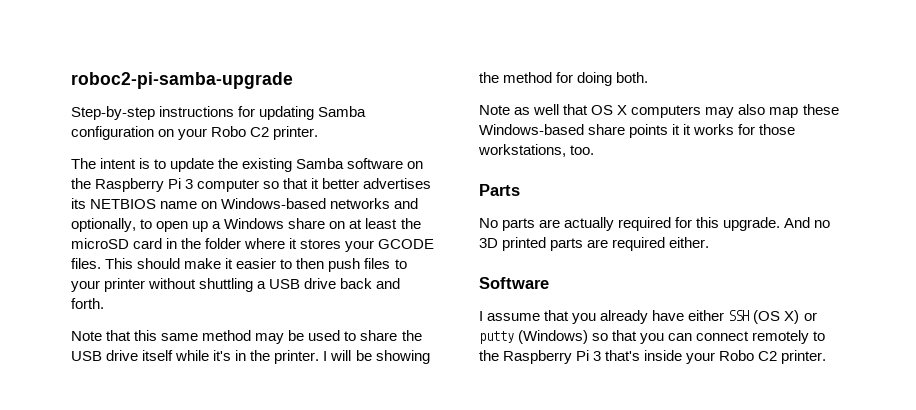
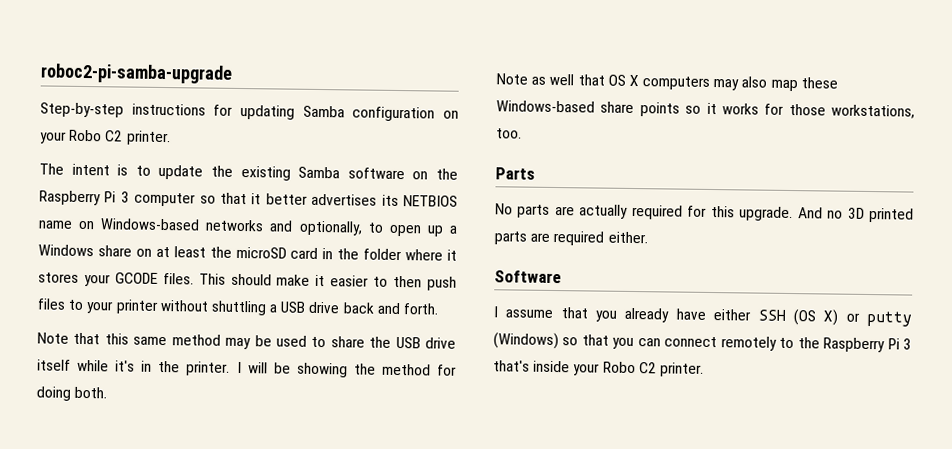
- Note as well that OS X computers may also map these Windows-based share points it it works for those workstations, too.
+ Note as well that OS X computers may also map these Windows-based share points so it works for those workstations, too.

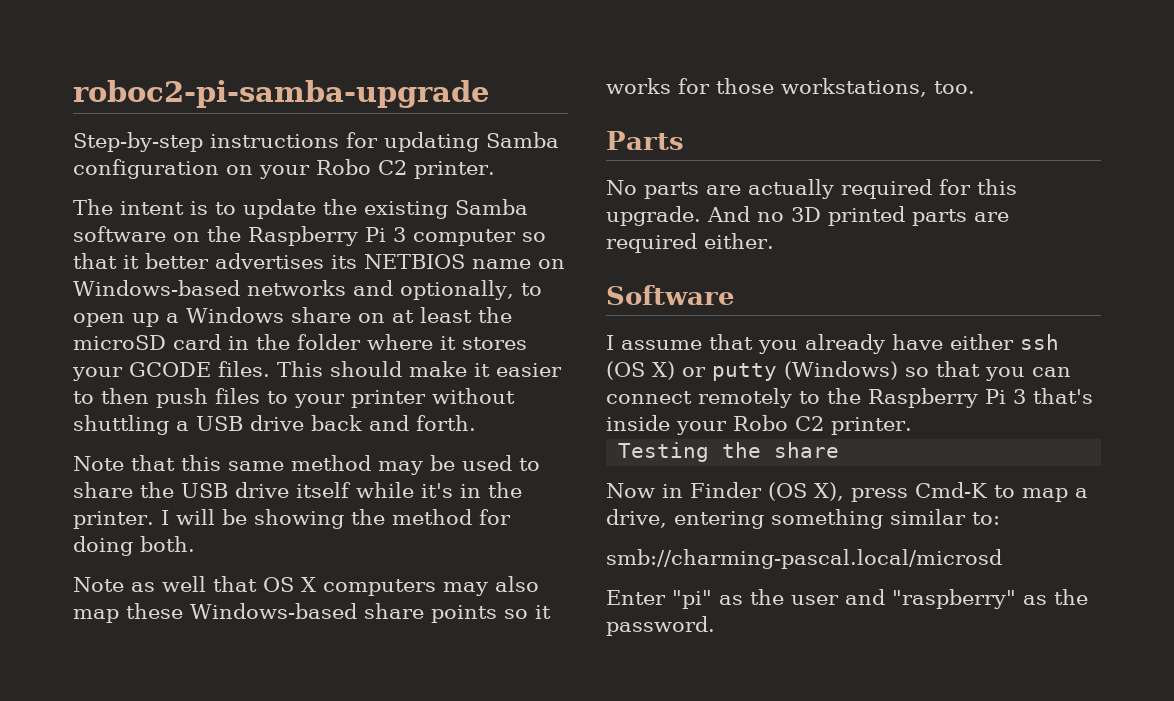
- I assume that you already have either SSH (OS X) or putty (Windows) so that you can connect remotely to the Raspberry Pi 3 that's inside your Robo C2 printer.
+ I assume that you already have either ssh (OS X) or putty (Windows) so that you can connect remotely to the Raspberry Pi 3 that's inside your Robo C2 printer.
+ Testing the share
+ Now in Finder (OS X), press Cmd-K to map a drive, entering something similar to:
+ smb://charming-pascal.local/microsd
+ Enter "pi" as the user and "raspberry" as the password.

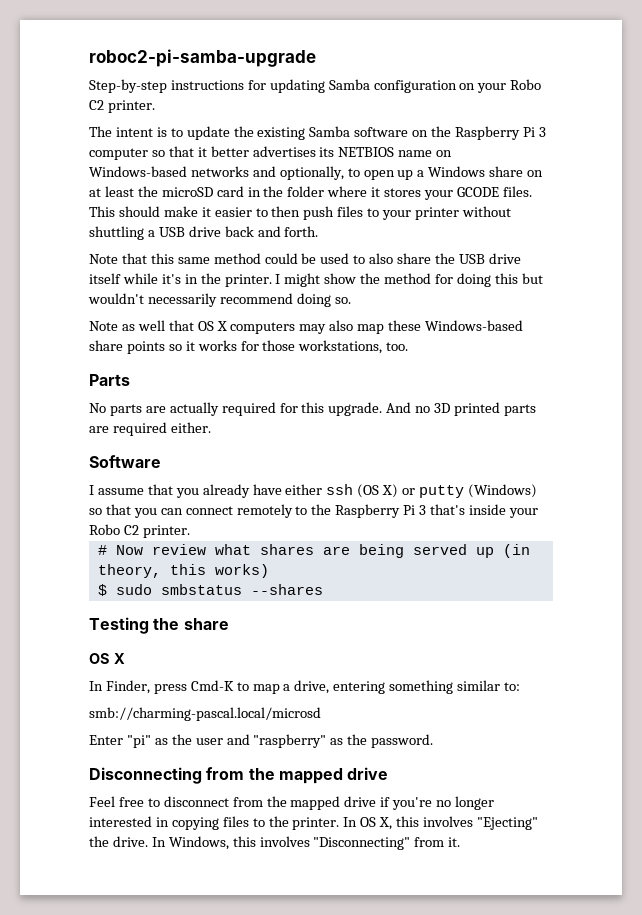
- Note that this same method may be used to share the USB drive itself while it's in the printer.
+ Note that this same method could be used to also share the USB drive itself while it's in the printer.
- I will be showing the method for doing both.
+ I might show the method for doing this but wouldn't necessarily recommend doing so.
+ # Now review what shares are being served up (in theory, this works)
+ $ sudo smbstatus --shares
  Testing the share
- Now in Finder (OS X), press Cmd-K to map a drive, entering something similar to:
+ OS X
+ In Finder, press Cmd-K to map a drive, entering something similar to:
+ Disconnecting from the mapped drive
+ Feel free to disconnect from the mapped drive if you're no longer interested in copying files to the printer. In OS X, this involves "Ejecting" the drive. In Windows, this involves "Disconnecting" from it.

